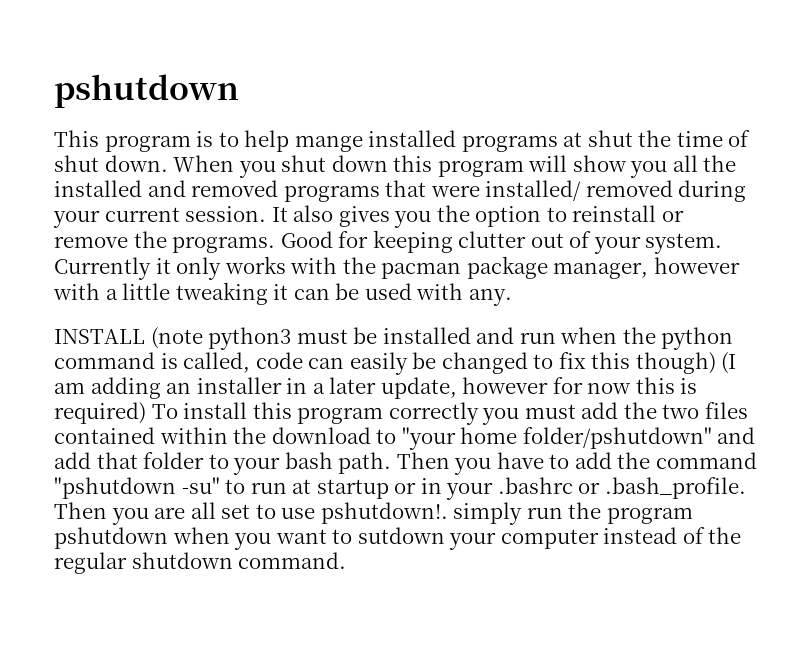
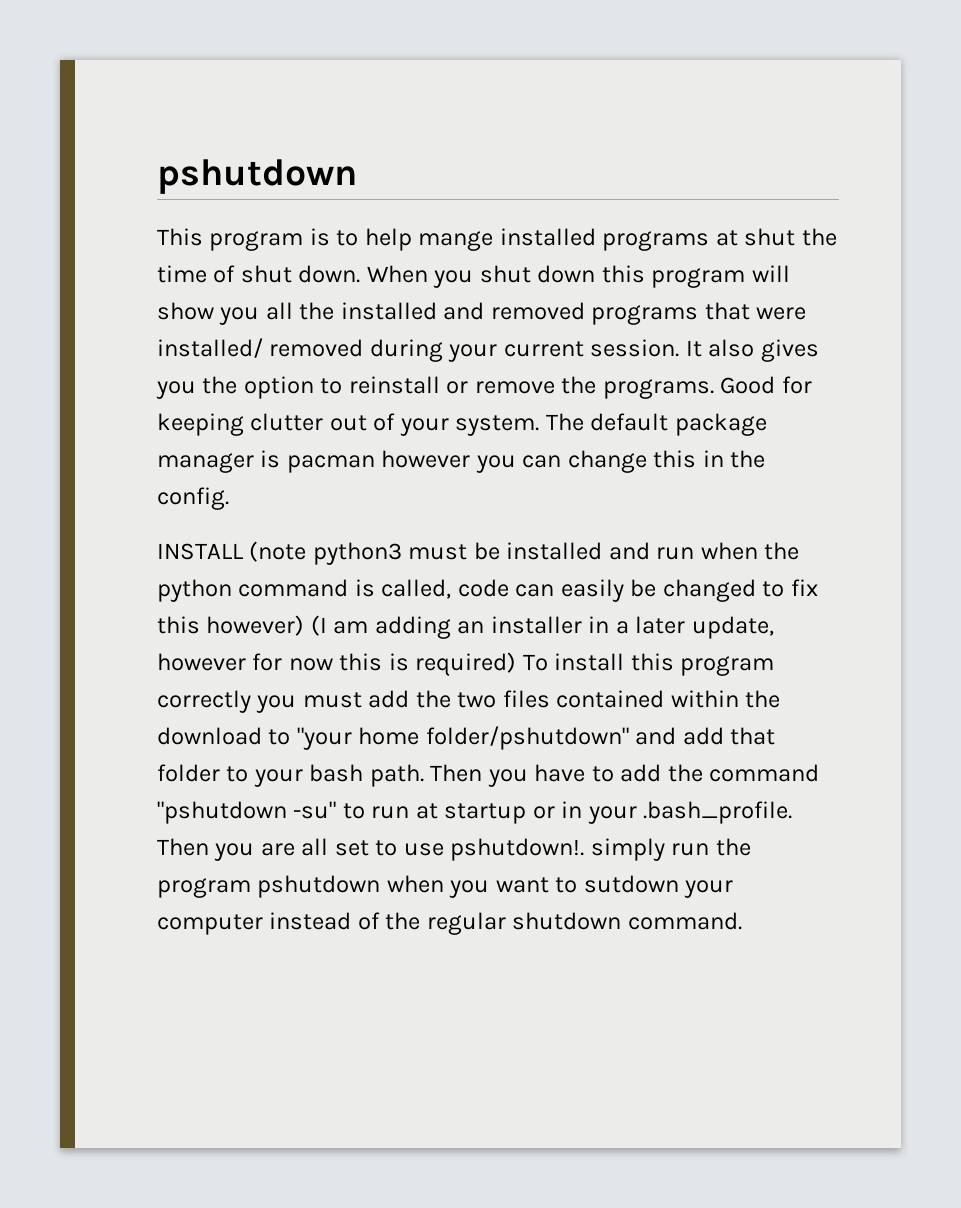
- Currently it only works with the pacman package manager, however with a little tweaking it can be used with any.
+ The default package manager is pacman however you can change this in the config.
- INSTALL (note python3 must be installed and run when the python command is called, code can easily be changed to fix this though) (I am adding an installer in a later update, however for now this is required) To install this program correctly you must add the two files contained within the download to "your home folder/pshutdown" and add that folder to your bash path.
+ INSTALL (note python3 must be installed and run when the python command is called, code can easily be changed to fix this however) (I am adding an installer in a later update, however for now this is required) To install this program correctly you must add the two files contained within the download to "your home folder/pshutdown" and add that folder to your bash path.
- Then you have to add the command "pshutdown -su" to run at startup or in your .bashrc or .bash_profile. Then you are all set to use pshutdown!. simply run the program pshutdown when you want to sutdown your computer instead of the regular shutdown command.
+ Then you have to add the command "pshutdown -su" to run at startup or in your .bash_profile. Then you are all set to use pshutdown!. simply run the program pshutdown when you want to sutdown your computer instead of the regular shutdown command.

